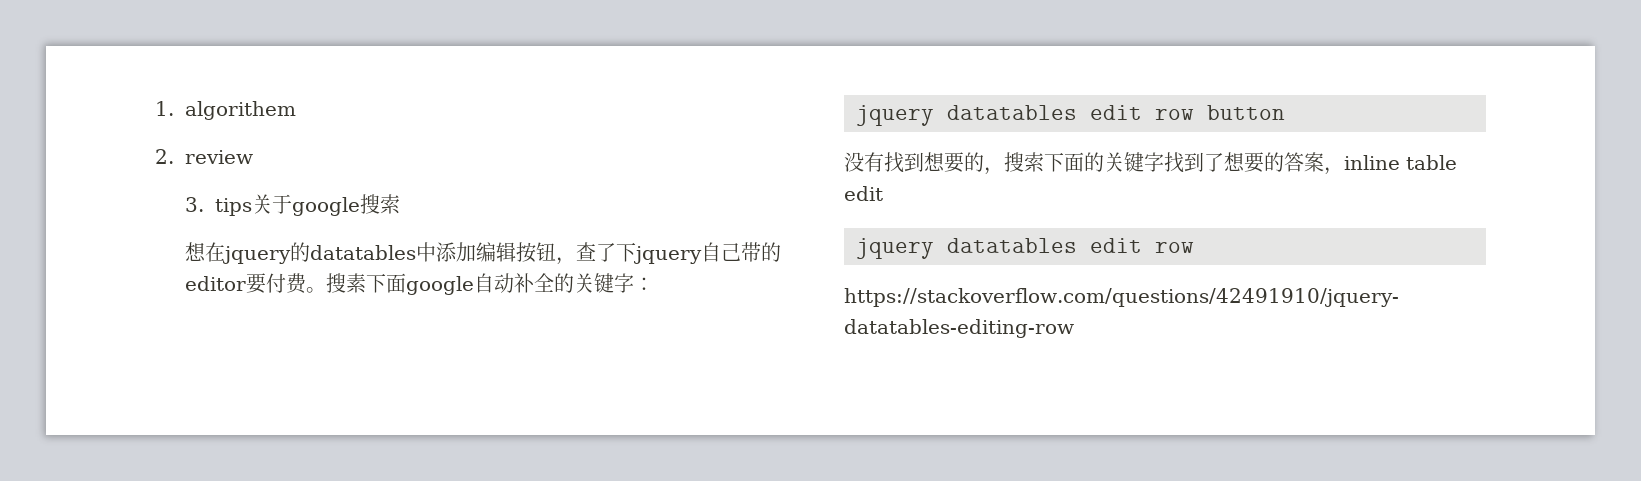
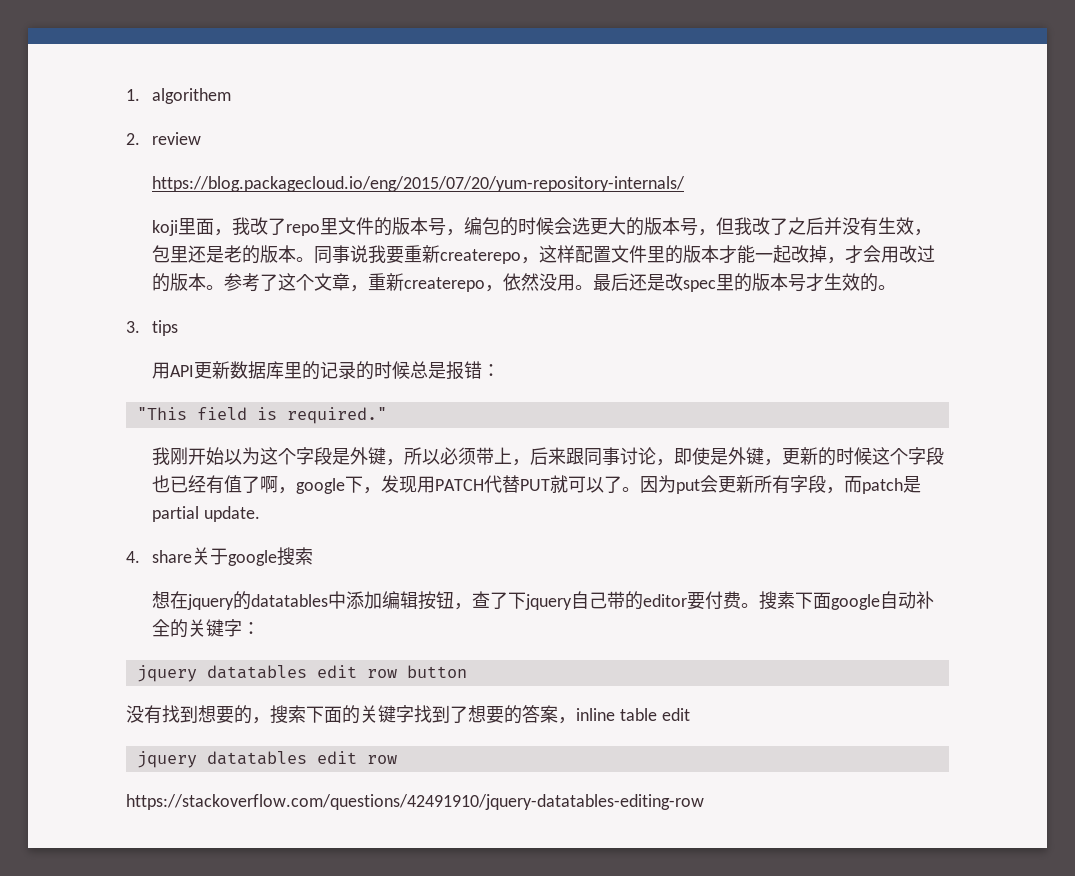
- 3. tips关于google搜索
+ https://blog.packagecloud.io/eng/2015/07/20/yum-repository-internals/
+ koji里面，我改了repo里文件的版本号，编包的时候会选更大的版本号，但我改了之后并没有生效，包里还是老的版本。同事说我要重新createrepo，这样配置文件里的版本才能一起改掉，才会用改过的版本。参考了这个文章，重新createrepo，依然没用。最后还是改spec里的版本号才生效的。
+ 3. tips
+ 用API更新数据库里的记录的时候总是报错：
+ "This field is required."
+ 我刚开始以为这个字段是外键，所以必须带上，后来跟同事讨论，即使是外键，更新的时候这个字段也已经有值了啊，google下，发现用PATCH代替PUT就可以了。因为put会更新所有字段，而patch是partial update.
+ 4. share关于google搜索

